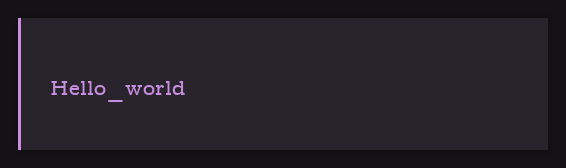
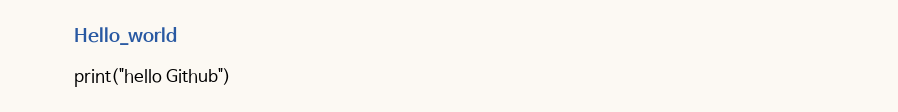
+ print("hello Github")

